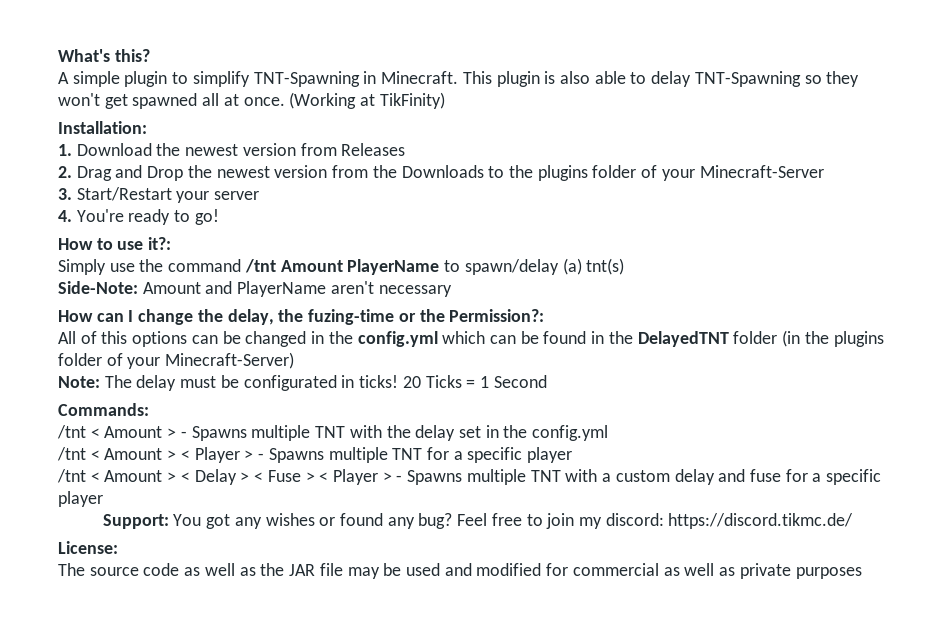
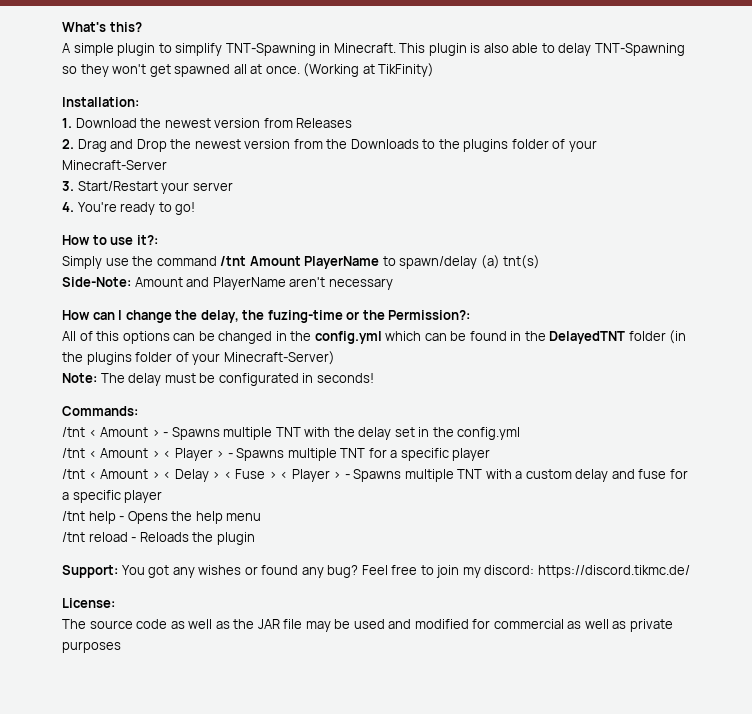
- Note: The delay must be configurated in ticks! 20 Ticks = 1 Second
+ Note: The delay must be configurated in seconds!
+ /tnt help - Opens the help menu
+ /tnt reload - Reloads the plugin

